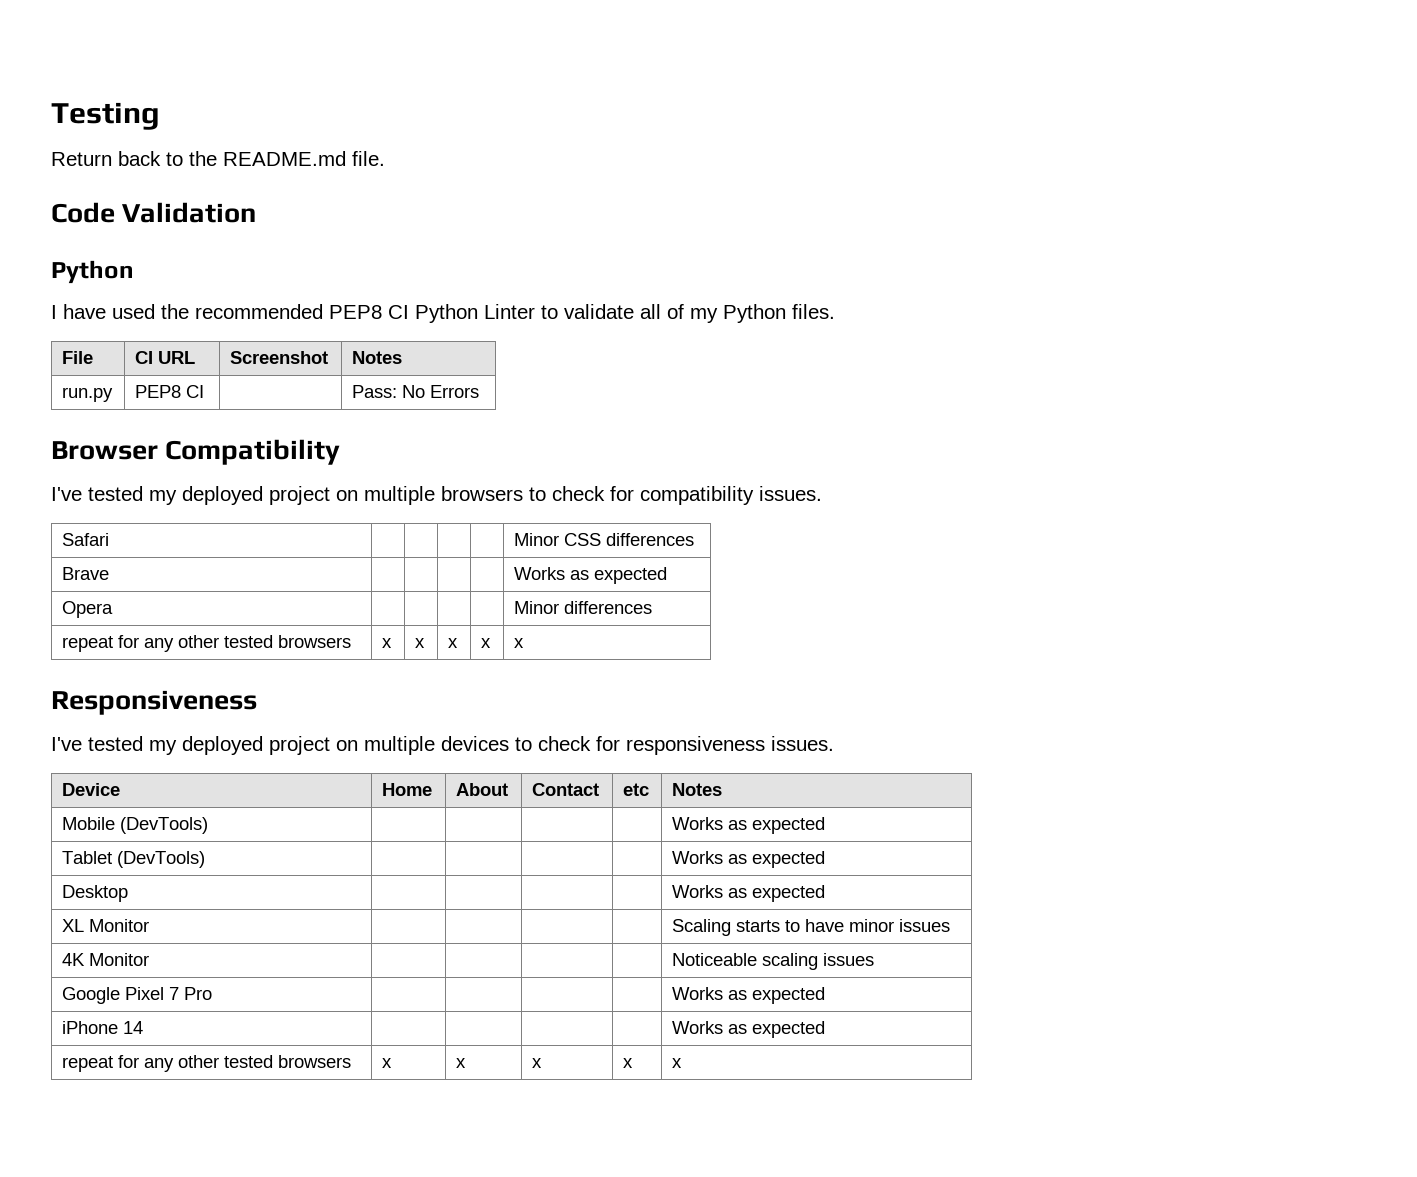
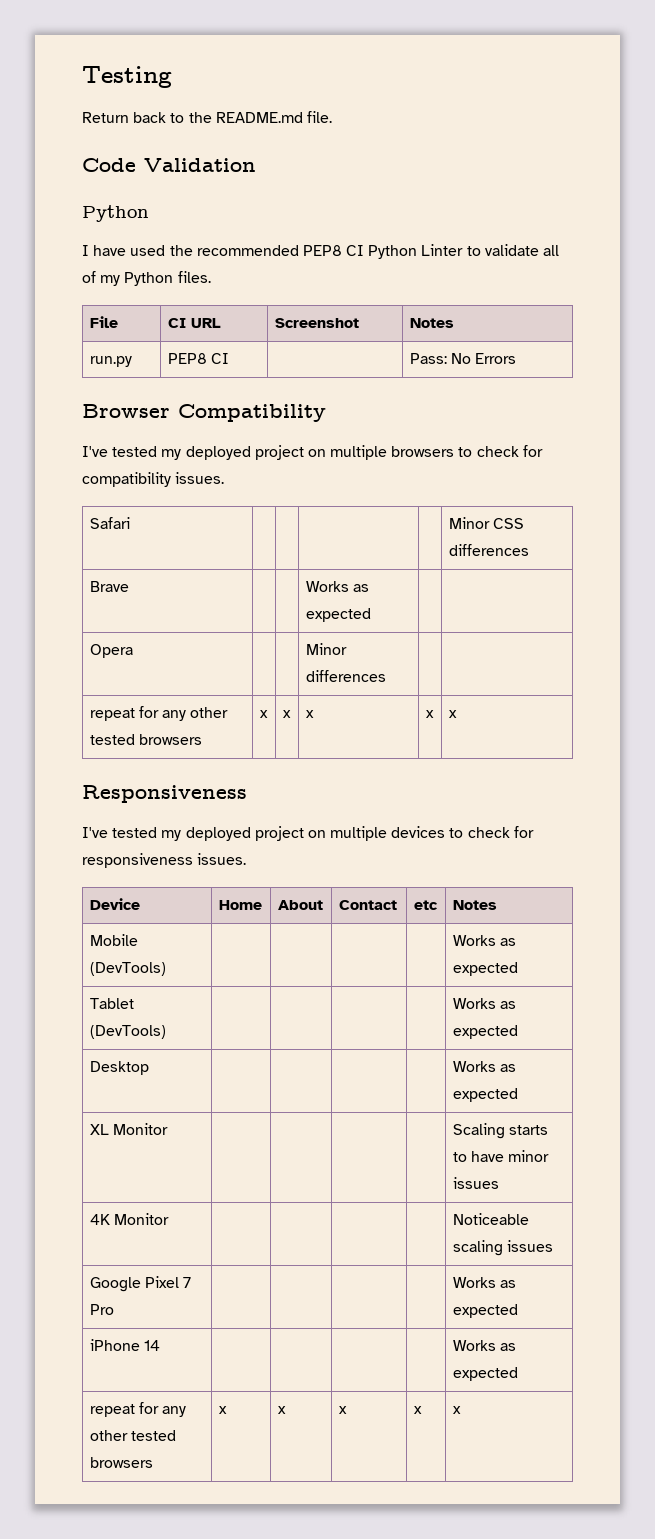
- Brave | | | | | Works as expected
+ Brave | | | Works as expected | |
- Opera | | | | | Minor differences
+ Opera | | | Minor differences | |

